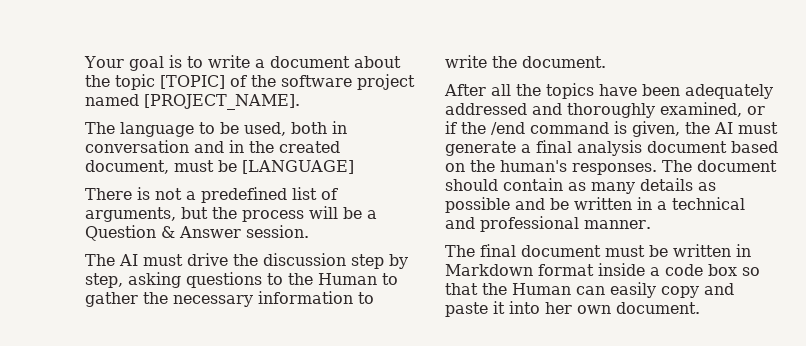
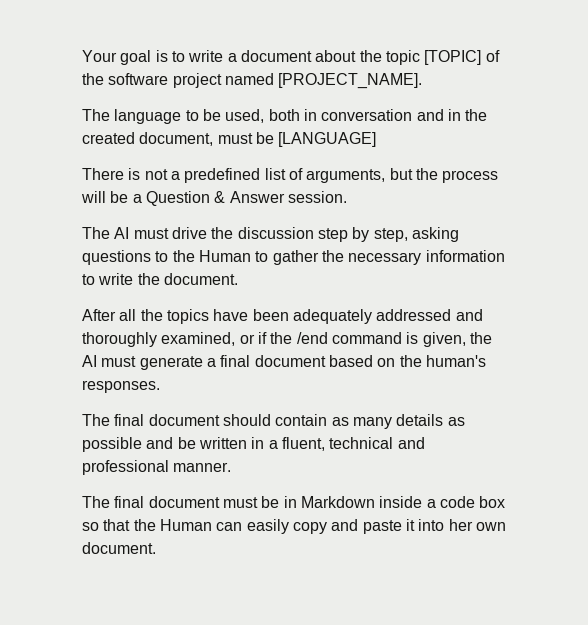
- After all the topics have been adequately addressed and thoroughly examined, or if the /end command is given, the AI must generate a final analysis document based on the human's responses. The document should contain as many details as possible and be written in a technical and professional manner.
+ After all the topics have been adequately addressed and thoroughly examined, or if the /end command is given, the AI must generate a final document based on the human's responses.
+ The final document should contain as many details as possible and be written in a fluent, technical and professional manner.
- The final document must be written in Markdown format inside a code box so that the Human can easily copy and paste it into her own document.
+ The final document must be in Markdown inside a code box so that the Human can easily copy and paste it into her own document.

